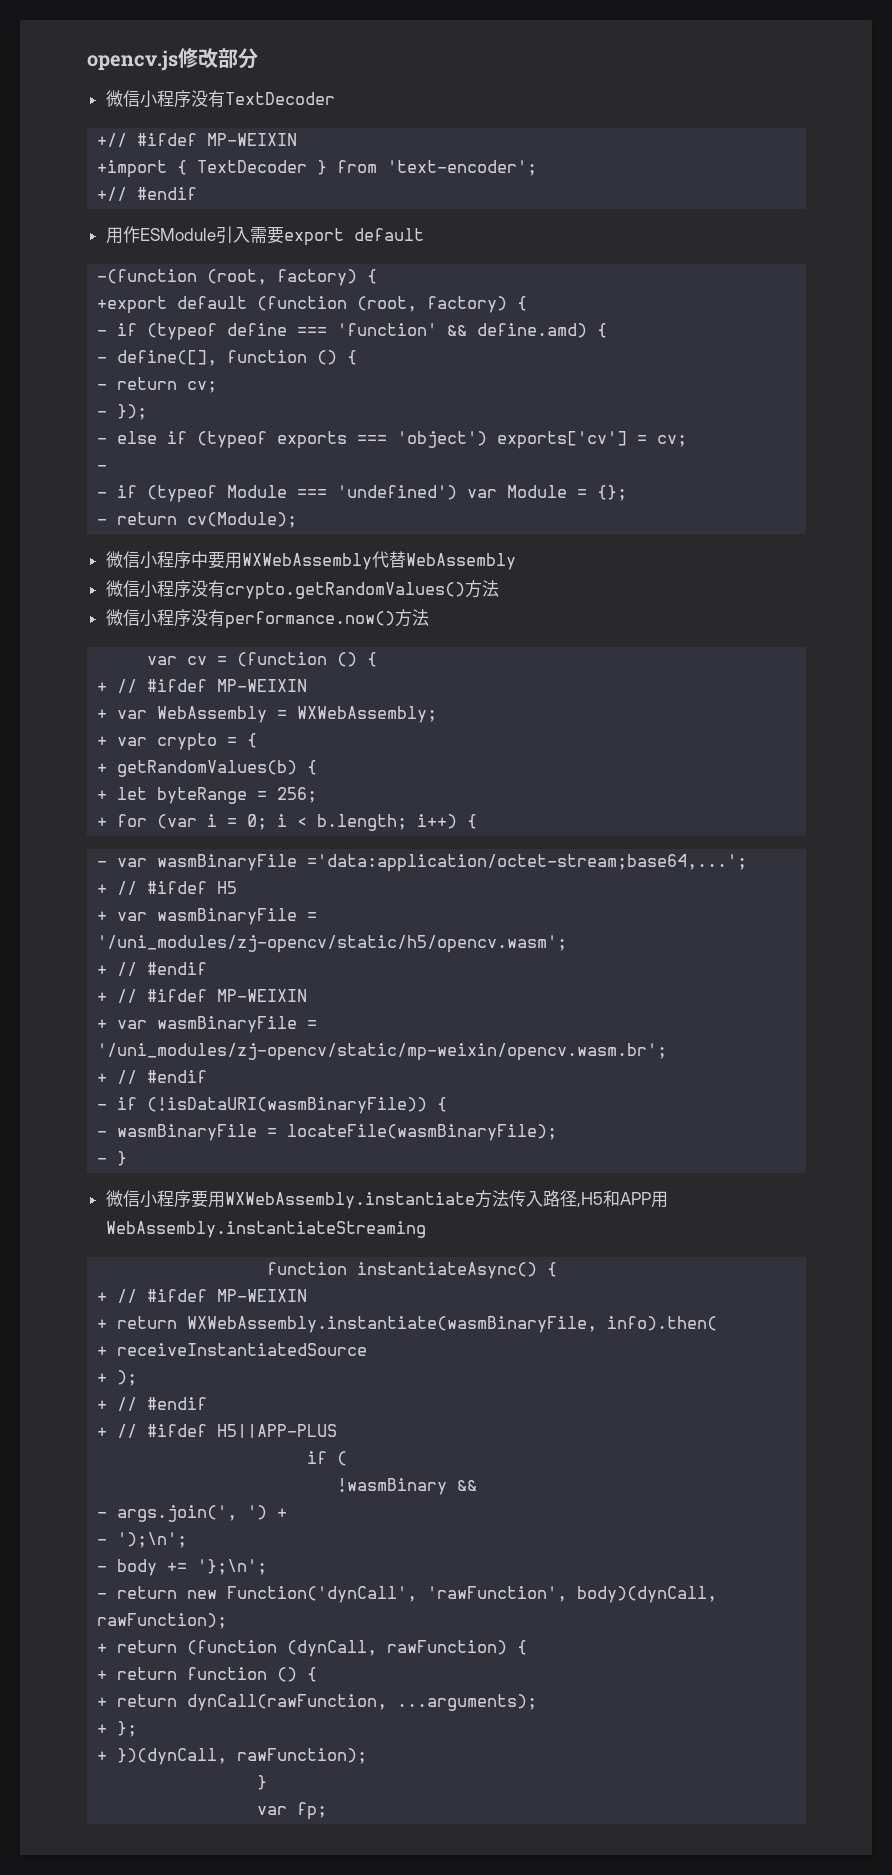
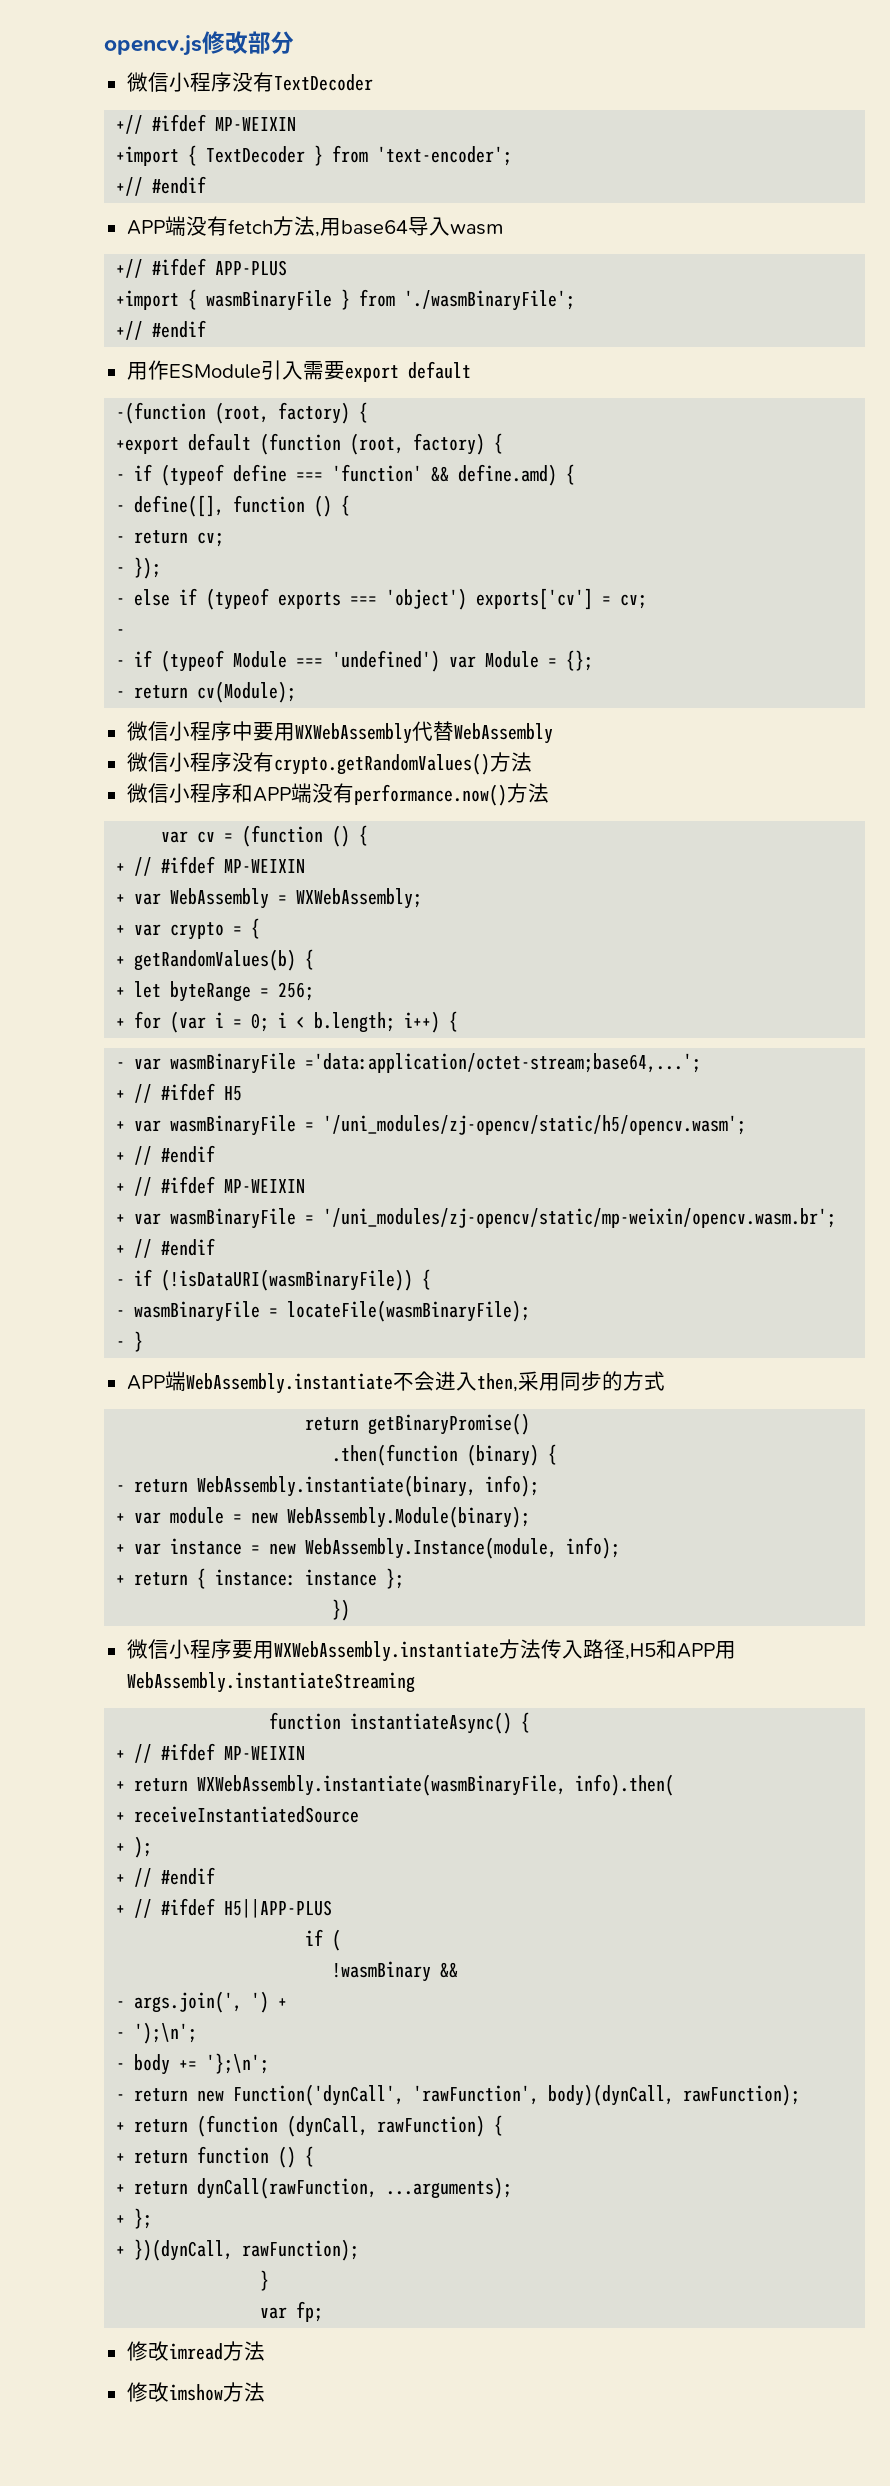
+ APP端没有fetch方法,用base64导入wasm
+ +// #ifdef APP-PLUS
+ +import { wasmBinaryFile } from './wasmBinaryFile';
+ +// #endif
- 微信小程序没有performance.now()方法
+ 微信小程序和APP端没有performance.now()方法
+ APP端WebAssembly.instantiate不会进入then,采用同步的方式
+ return getBinaryPromise()
+ .then(function (binary) {
+ - return WebAssembly.instantiate(binary, info);
+ + var module = new WebAssembly.Module(binary);
+ + var instance = new WebAssembly.Instance(module, info);
+ + return { instance: instance };
+ })
+ 修改imread方法
+ 修改imshow方法

